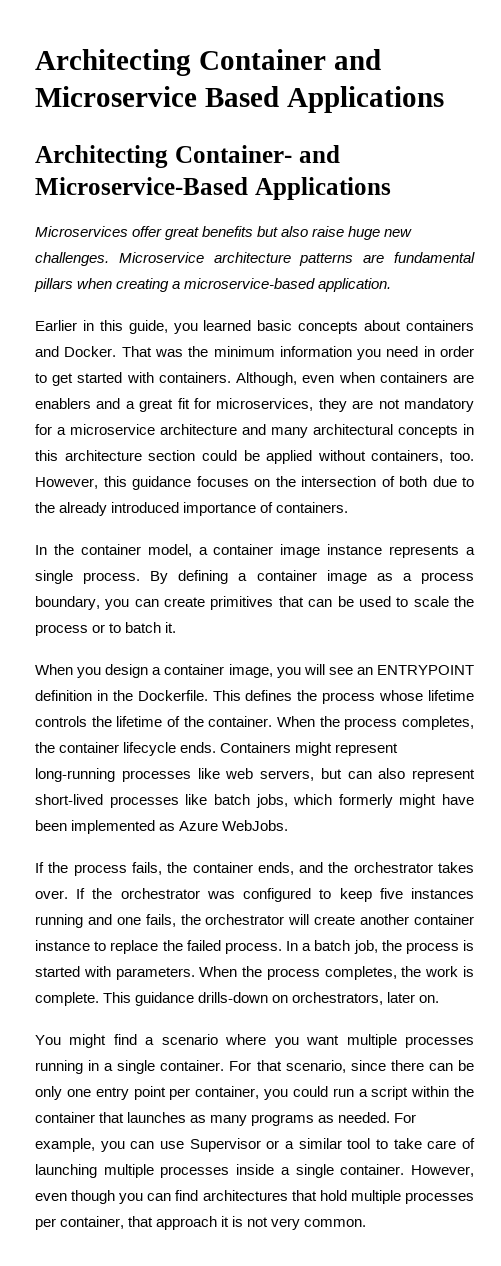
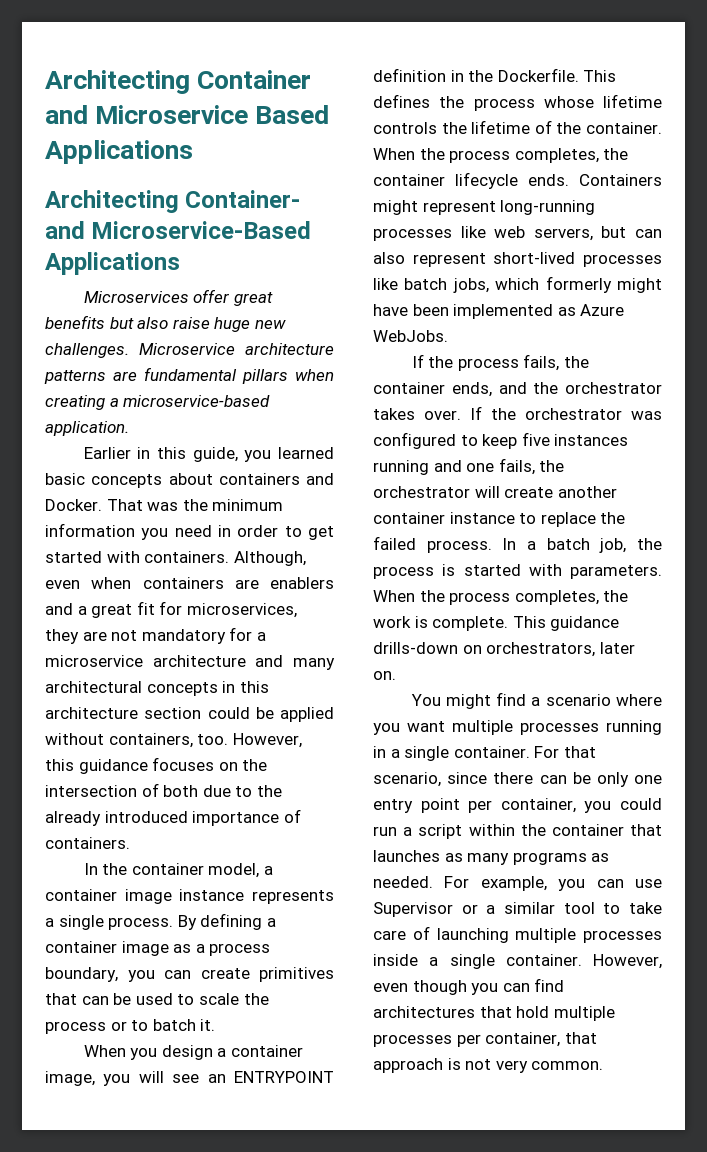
- However, even though you can find architectures that hold multiple processes per container, that approach it is not very common.
+ However, even though you can find architectures that hold multiple processes per container, that approach is not very common.

